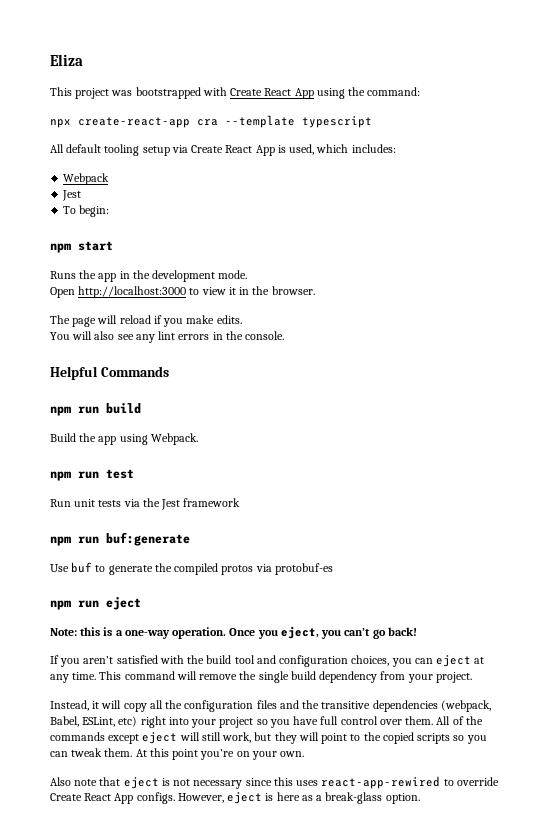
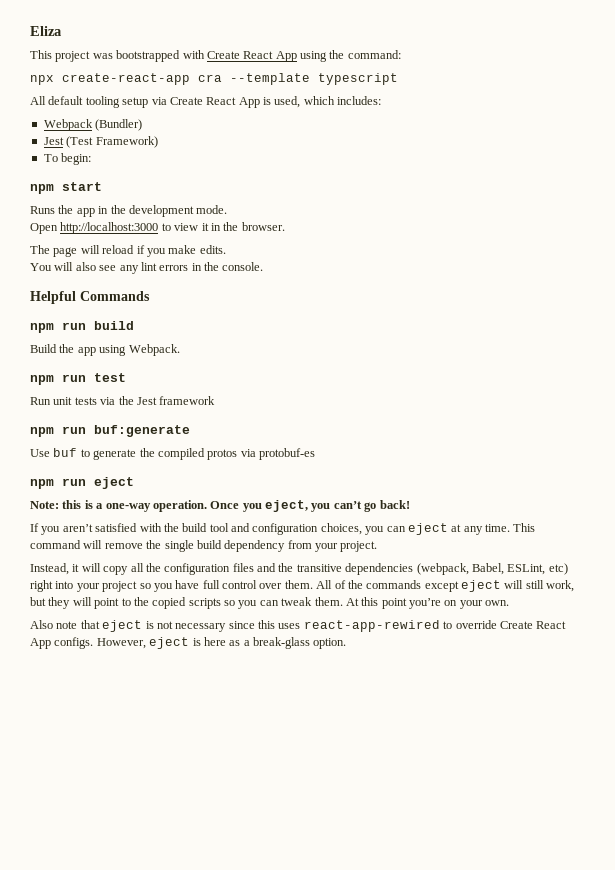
- Webpack
- Jest
+ Webpack (Bundler)
+ Jest (Test Framework)

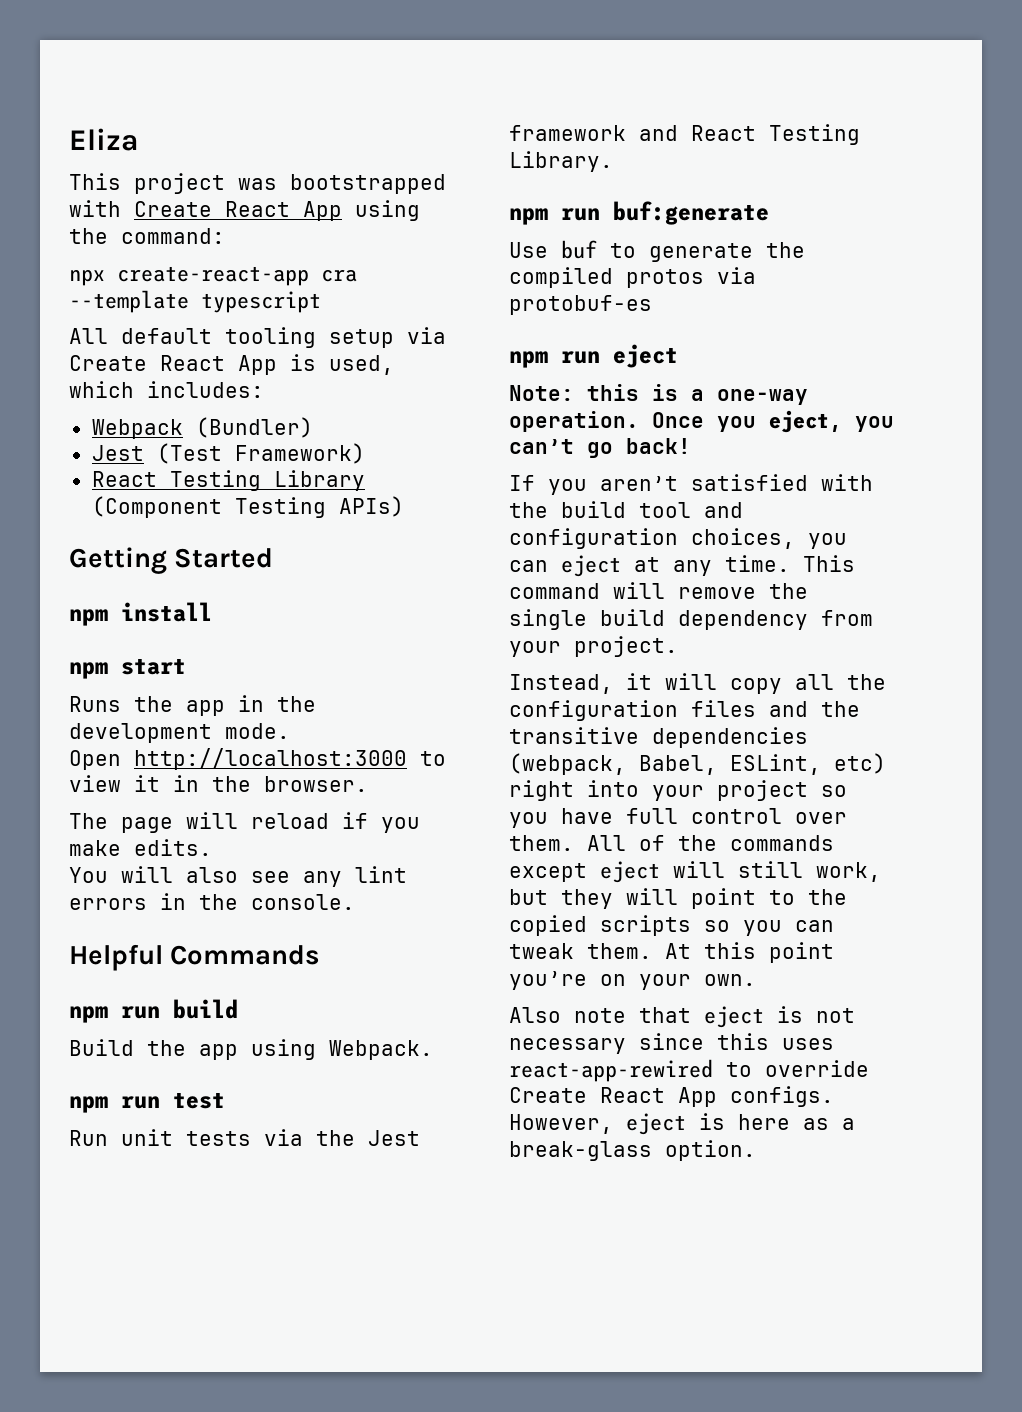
- To begin:
+ React Testing Library (Component Testing APIs)
+ Getting Started
+ npm install
- Run unit tests via the Jest framework
+ Run unit tests via the Jest framework and React Testing Library.

